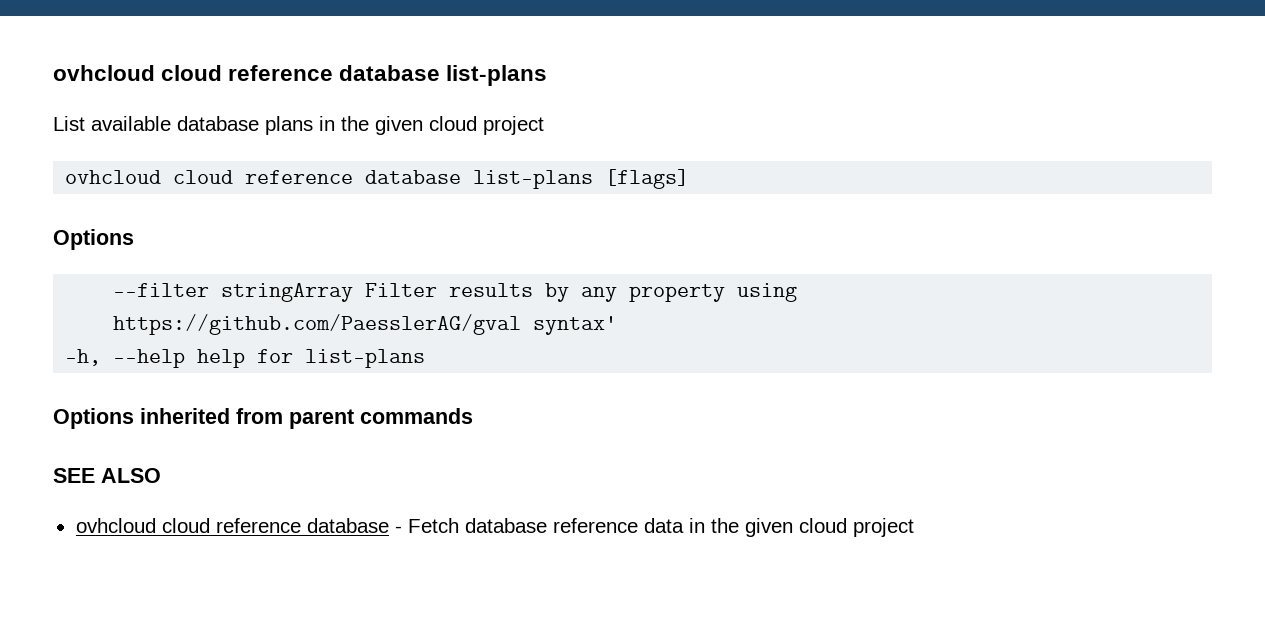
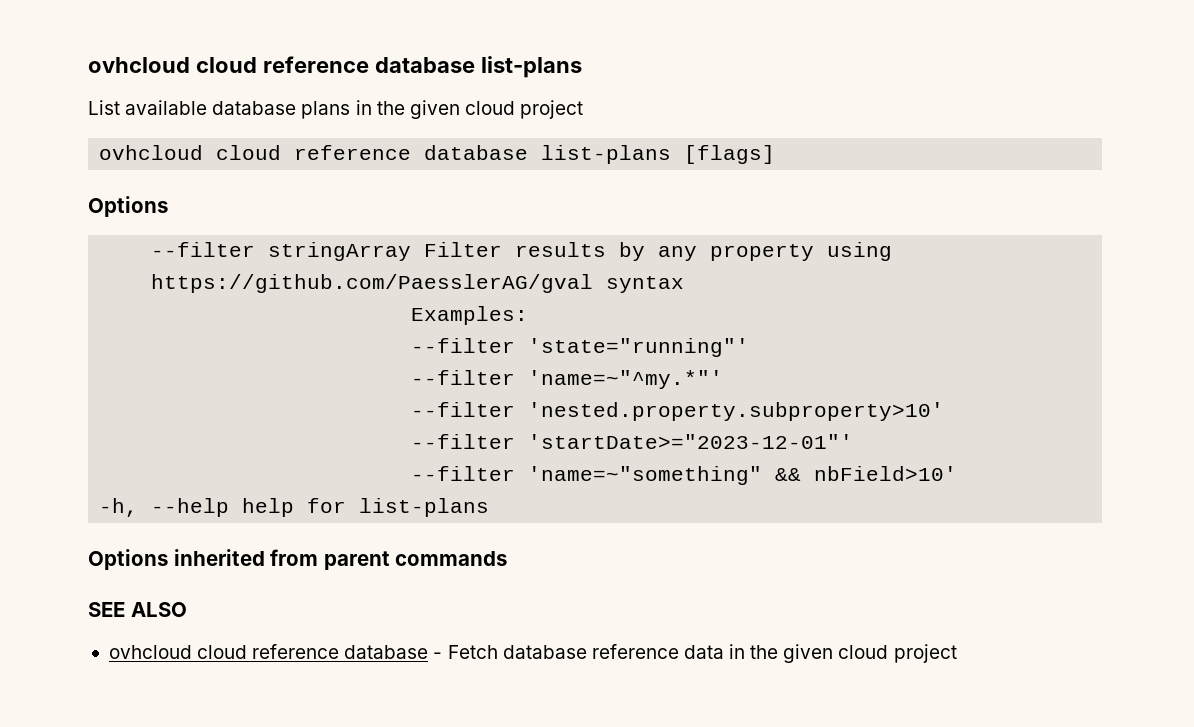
- --filter stringArray Filter results by any property using https://github.com/PaesslerAG/gval syntax'
+ --filter stringArray Filter results by any property using https://github.com/PaesslerAG/gval syntax
+ Examples:
+ --filter 'state="running"'
+ --filter 'name=~"^my.*"'
+ --filter 'nested.property.subproperty>10'
+ --filter 'startDate>="2023-12-01"'
+ --filter 'name=~"something" && nbField>10'

